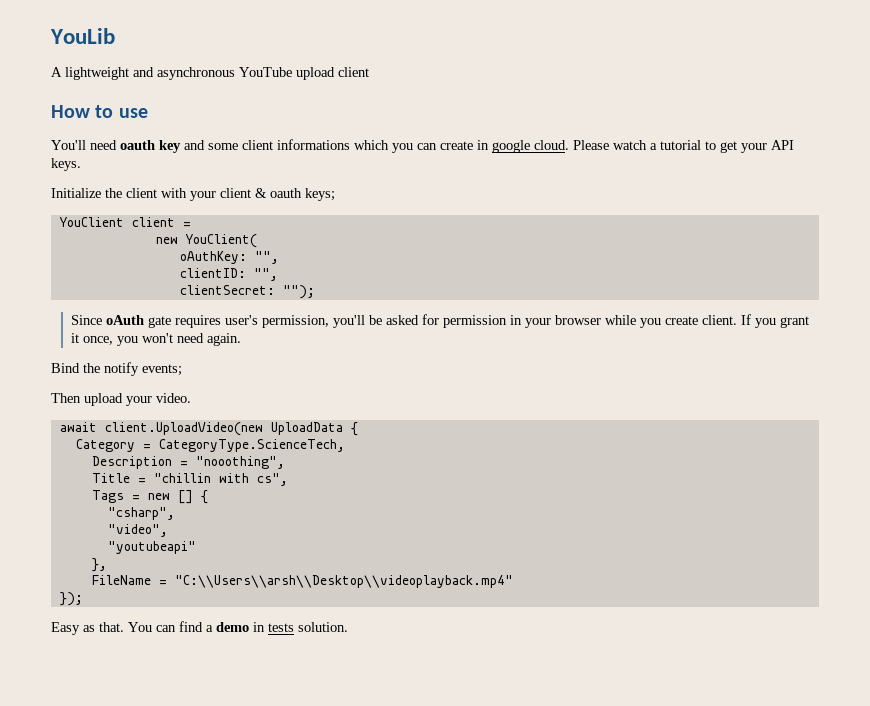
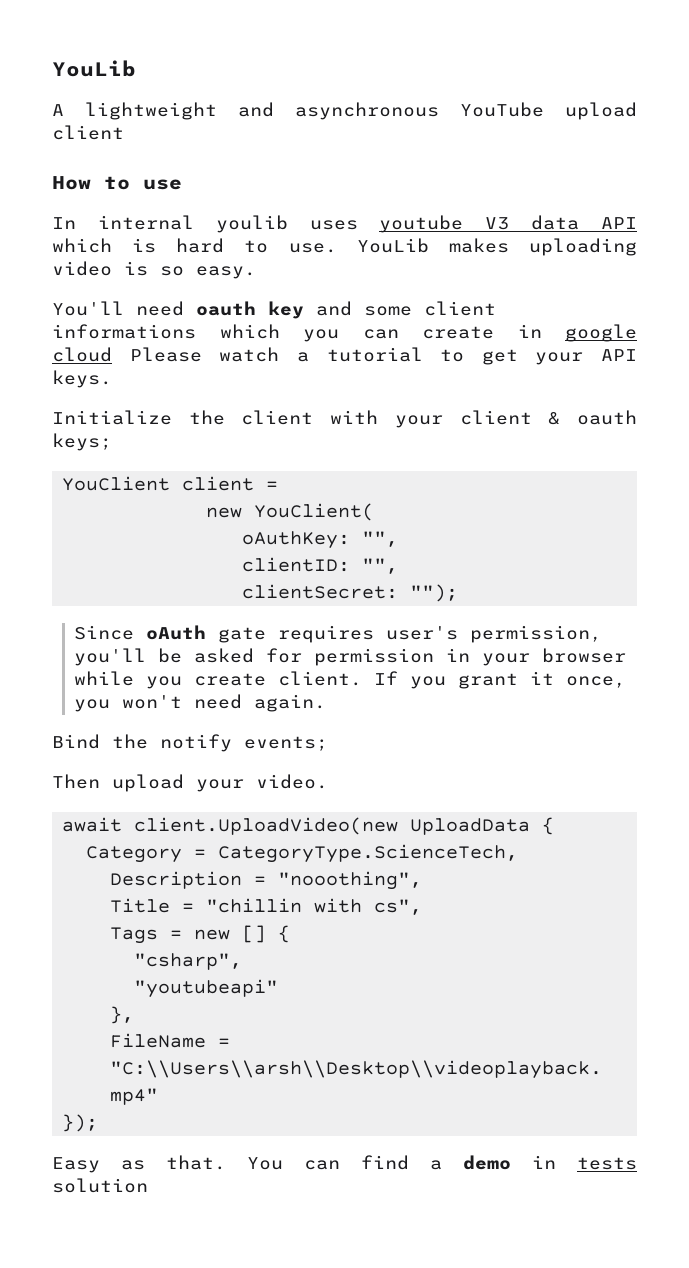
+ In internal youlib uses youtube V3 data API which is hard to use. YouLib makes uploading video is so easy.
- You'll need oauth key and some client informations which you can create in google cloud. Please watch a tutorial to get your API keys.
+ You'll need oauth key and some client informations which you can create in google cloud Please watch a tutorial to get your API keys.
- "video",
- You can find a demo in tests solution.
+ You can find a demo in tests solution

